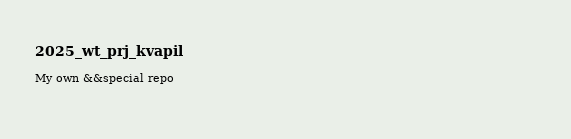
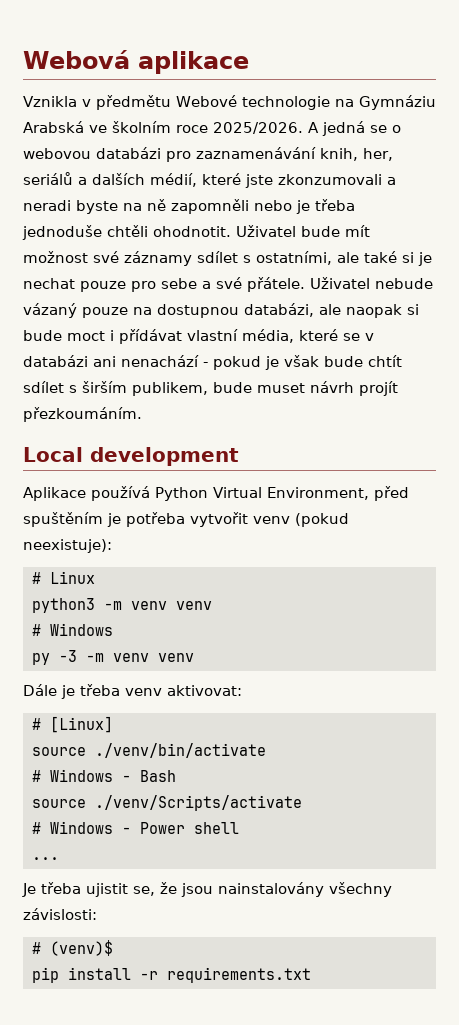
- 2025_wt_prj_kvapil
- My own &&special repo
+ Webová aplikace
+ Vznikla v předmětu Webové technologie na Gymnáziu Arabská ve školním roce 2025/2026. A jedná se o webovou databázi pro zaznamenávání knih, her, seriálů a dalších médií, které jste zkonzumovali a neradi byste na ně zapomněli nebo je třeba jednoduše chtěli ohodnotit. Uživatel bude mít možnost své záznamy sdílet s ostatními, ale také si je nechat pouze pro sebe a své přátele. Uživatel nebude vázaný pouze na dostupnou databázi, ale naopak si bude moct i přídávat vlastní média, které se v databázi ani nenachází - pokud je však bude chtít sdílet s širším publikem, bude muset návrh projít přezkoumáním.
+ Local development
+ Aplikace používá Python Virtual Environment, před spuštěním je potřeba vytvořit venv (pokud neexistuje):
+ # Linux
+ python3 -m venv venv
+ # Windows
+ py -3 -m venv venv
+ Dále je třeba venv aktivovat:
+ # [Linux]
+ source ./venv/bin/activate
+ # Windows - Bash
+ source ./venv/Scripts/activate
+ # Windows - Power shell
+ ...
+ Je třeba ujistit se, že jsou nainstalovány všechny závislosti:
+ # (venv)$
+ pip install -r requirements.txt

